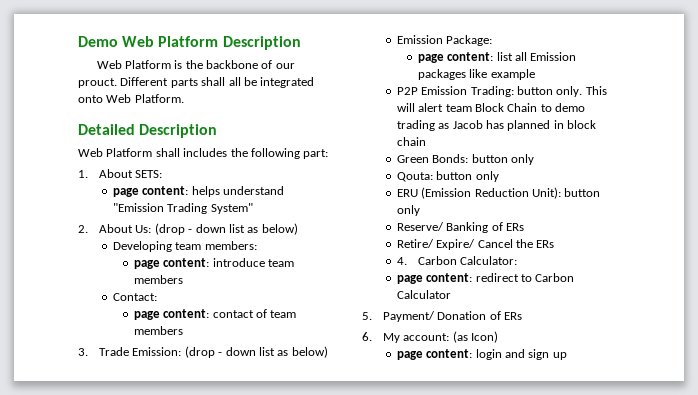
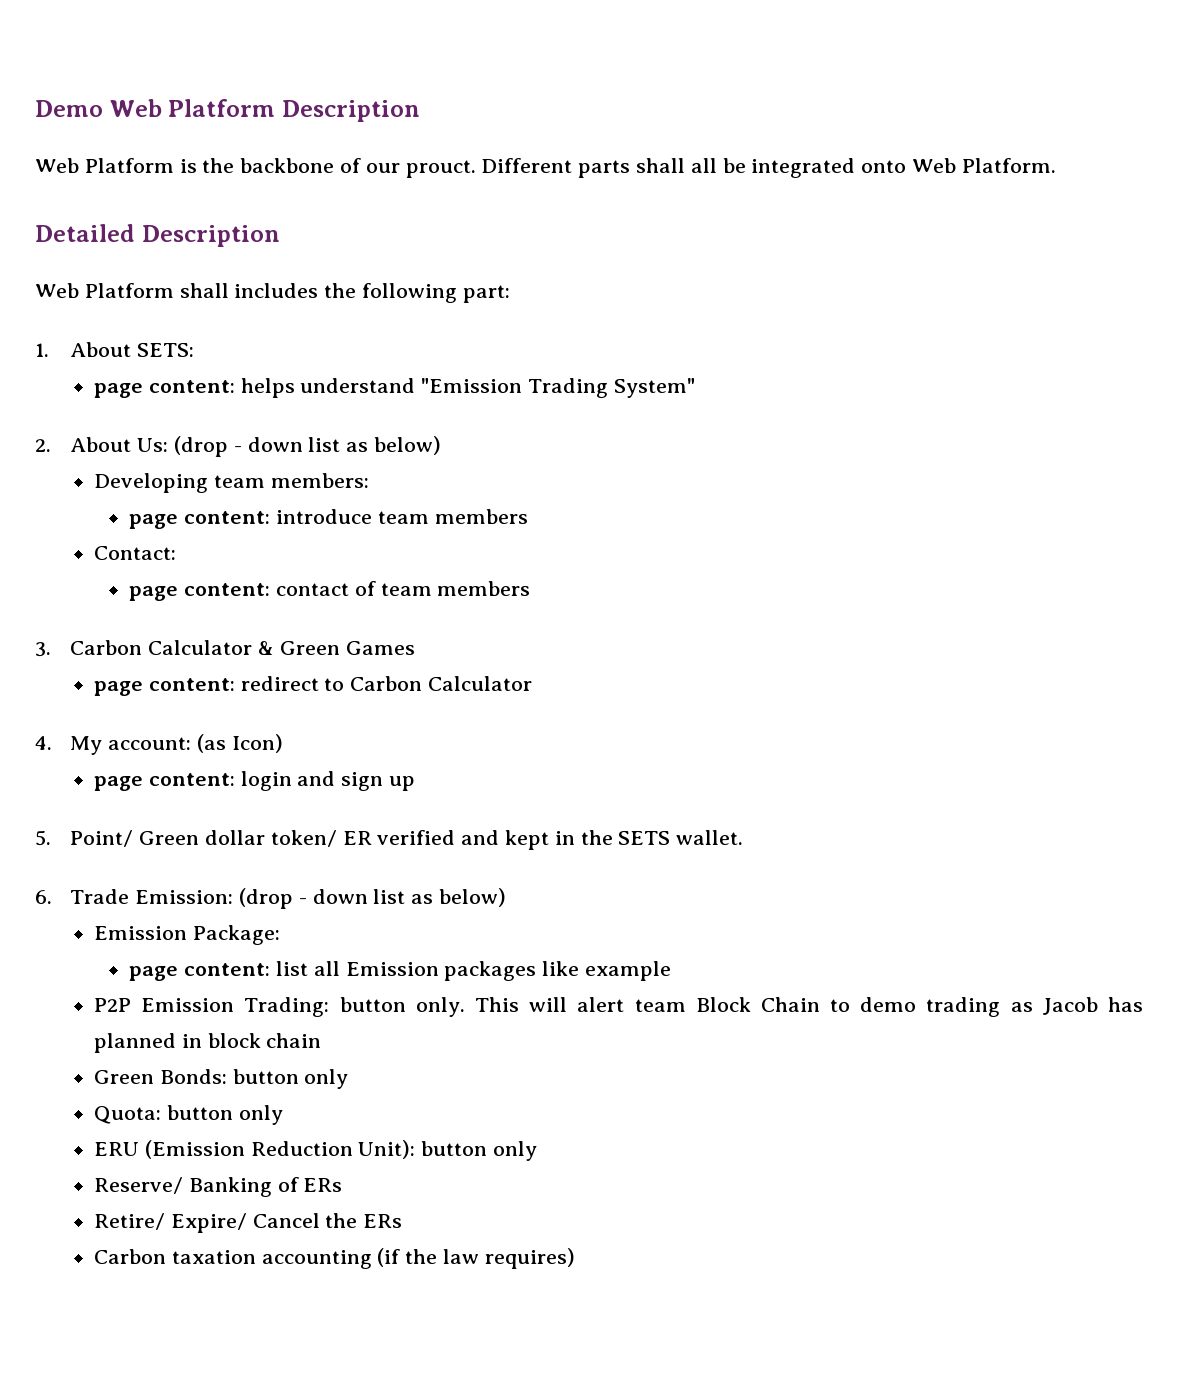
- 3. Trade Emission: (drop - down list as below)
+ 3. Carbon Calculator & Green Games
+ page content: redirect to Carbon Calculator
+ 4. My account: (as Icon)
+ page content: login and sign up
+ 5. Point/ Green dollar token/ ER verified and kept in the SETS wallet.
+ 6. Trade Emission: (drop - down list as below)
- Qouta: button only
+ Quota: button only
- 4. Carbon Calculator:
- page content: redirect to Carbon Calculator
- 5. Payment/ Donation of ERs
- 6. My account: (as Icon)
- page content: login and sign up
+ Carbon taxation accounting (if the law requires)

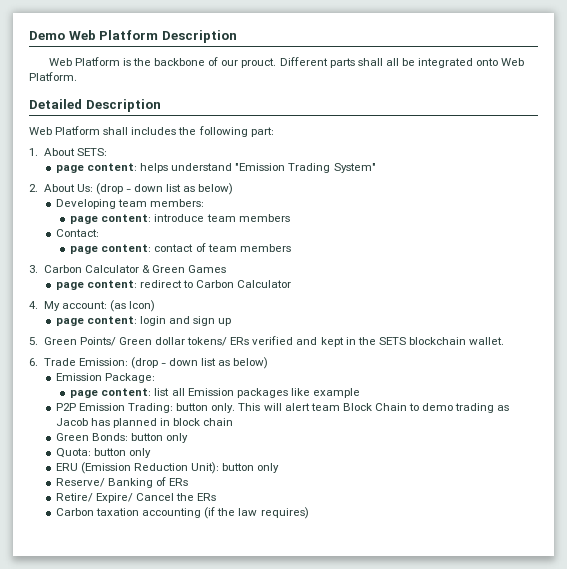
- 5. Point/ Green dollar token/ ER verified and kept in the SETS wallet.
+ 5. Green Points/ Green dollar tokens/ ERs verified and kept in the SETS blockchain wallet.

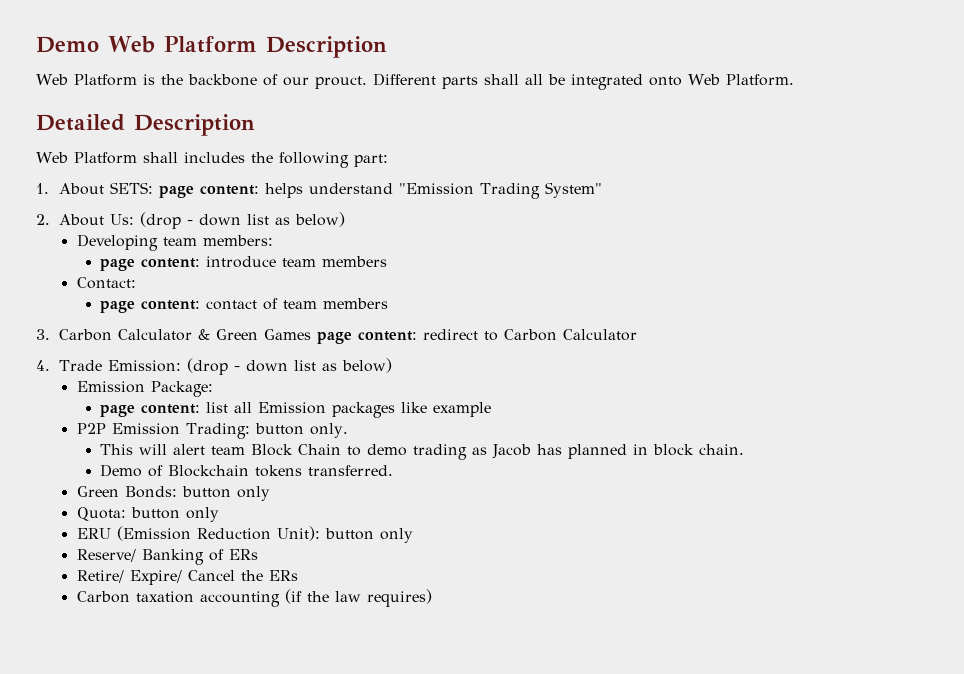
- 1. About SETS:
- page content: helps understand "Emission Trading System"
+ 1. About SETS: page content: helps understand "Emission Trading System"
- 3. Carbon Calculator & Green Games
- page content: redirect to Carbon Calculator
+ 3. Carbon Calculator & Green Games page content: redirect to Carbon Calculator
- 4. My account: (as Icon)
- page content: login and sign up
- 5. Green Points/ Green dollar tokens/ ERs verified and kept in the SETS blockchain wallet.
- 6. Trade Emission: (drop - down list as below)
+ 4. Trade Emission: (drop - down list as below)
- P2P Emission Trading: button only. This will alert team Block Chain to demo trading as Jacob has planned in block chain
+ P2P Emission Trading: button only.
+ This will alert team Block Chain to demo trading as Jacob has planned in block chain.
+ Demo of Blockchain tokens transferred.

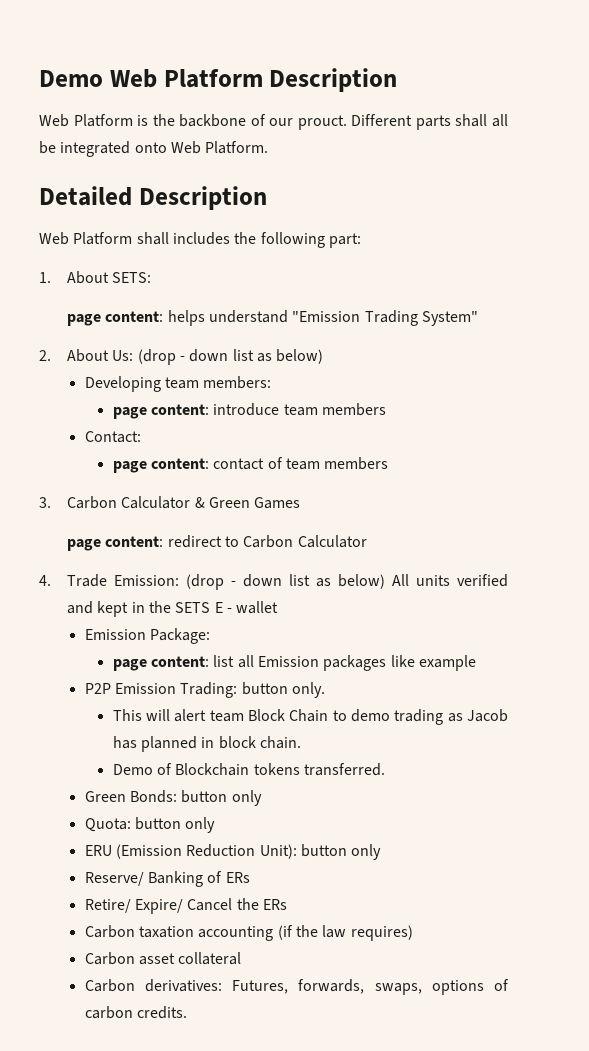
- 1. About SETS: page content: helps understand "Emission Trading System"
+ 1. About SETS:
+ page content: helps understand "Emission Trading System"
- 3. Carbon Calculator & Green Games page content: redirect to Carbon Calculator
+ 3. Carbon Calculator & Green Games
+ page content: redirect to Carbon Calculator
- 4. Trade Emission: (drop - down list as below)
+ 4. Trade Emission: (drop - down list as below) All units verified and kept in the SETS E - wallet
+ Carbon asset collateral
+ Carbon derivatives: Futures, forwards, swaps, options of carbon credits.

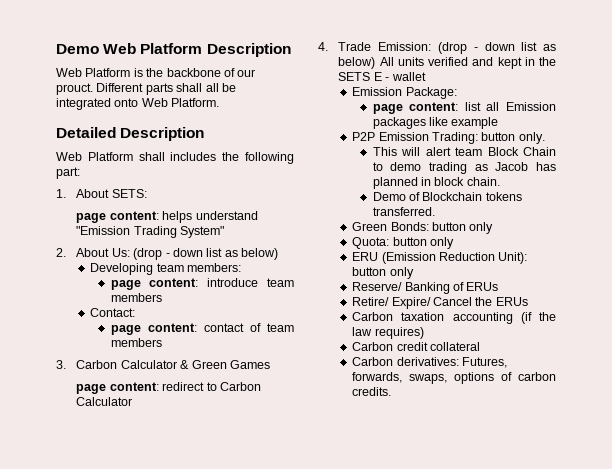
- Reserve/ Banking of ERs
+ Reserve/ Banking of ERUs
- Retire/ Expire/ Cancel the ERs
+ Retire/ Expire/ Cancel the ERUs
- Carbon asset collateral
+ Carbon credit collateral

